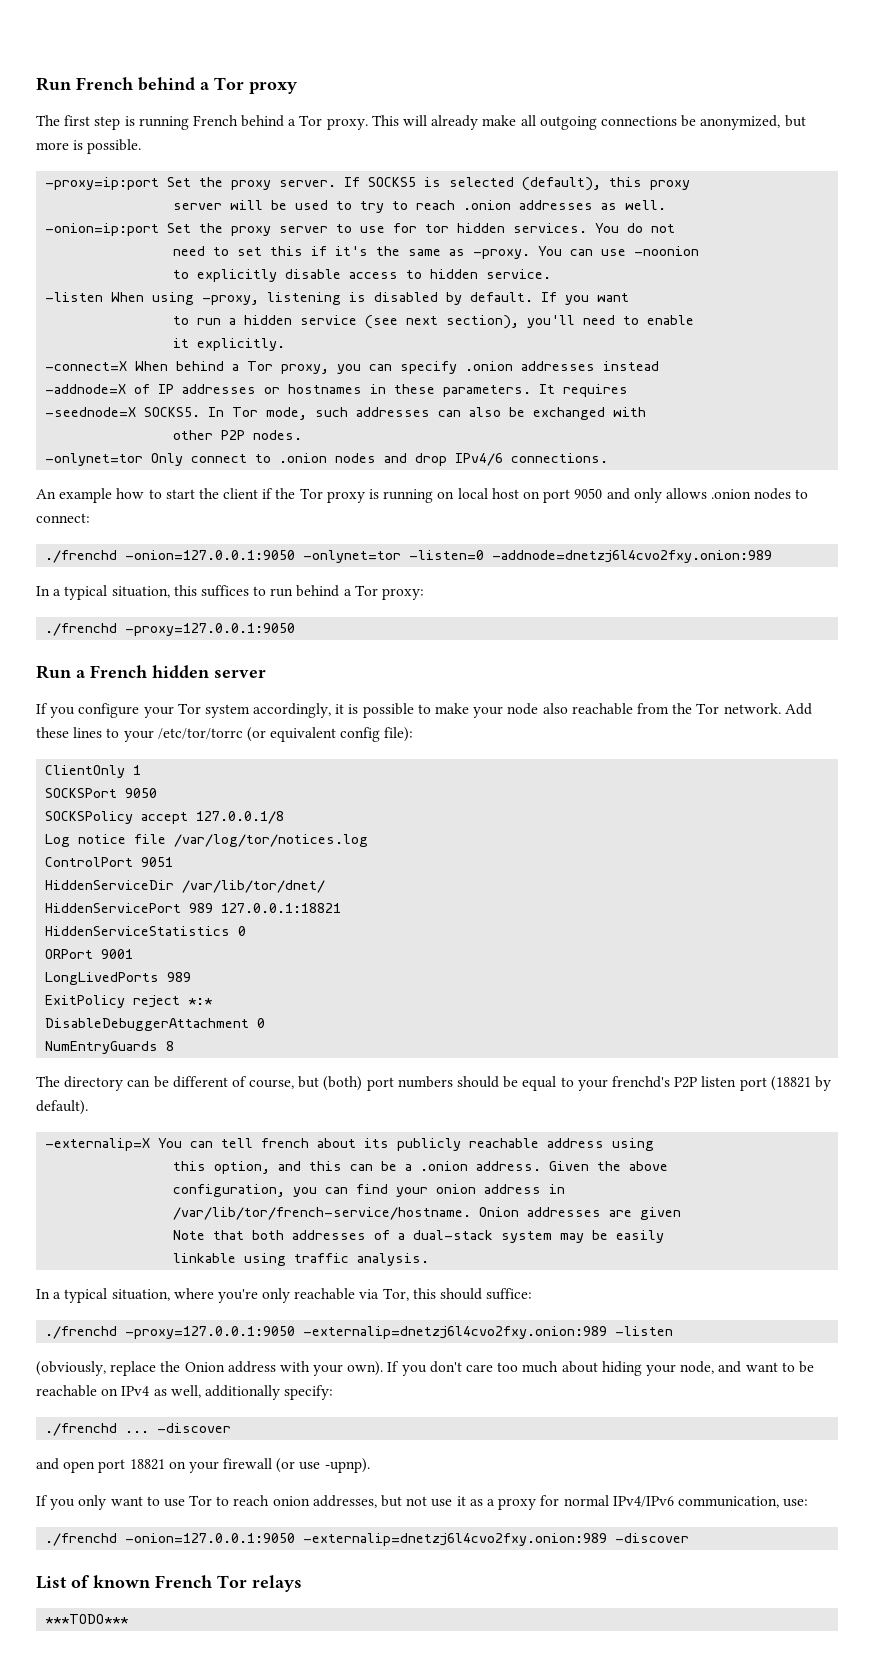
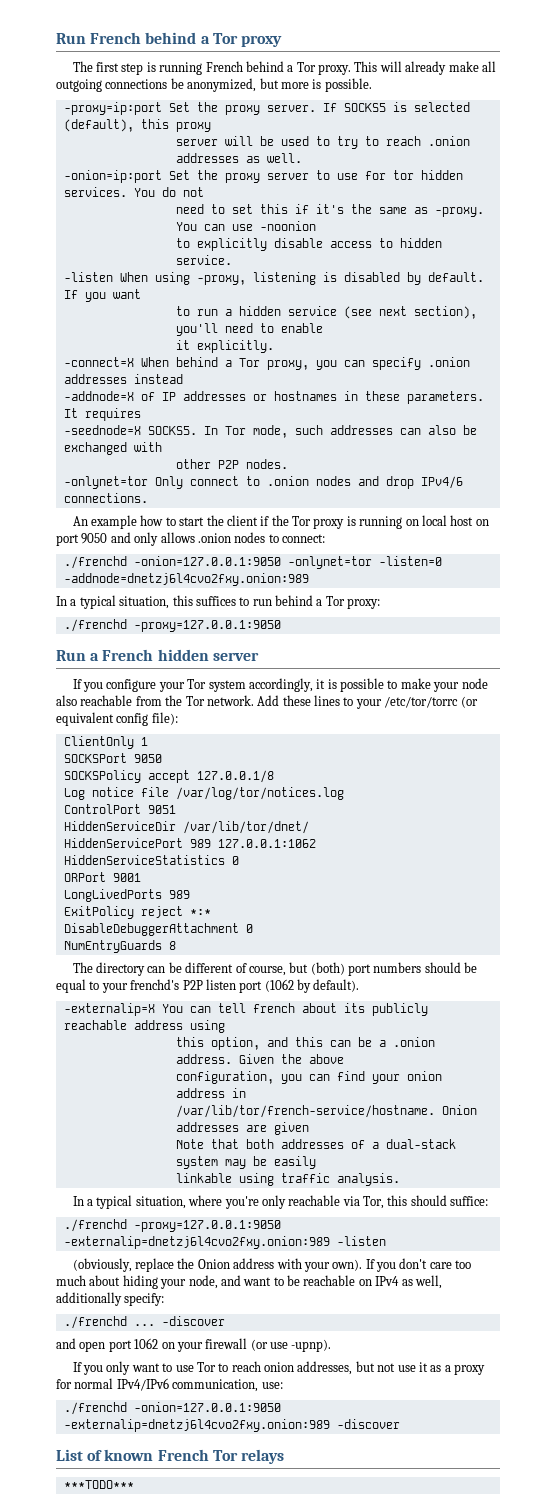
- HiddenServicePort 989 127.0.0.1:18821
+ HiddenServicePort 989 127.0.0.1:1062
- The directory can be different of course, but (both) port numbers should be equal to your frenchd's P2P listen port (18821 by default).
+ The directory can be different of course, but (both) port numbers should be equal to your frenchd's P2P listen port (1062 by default).
- and open port 18821 on your firewall (or use -upnp).
+ and open port 1062 on your firewall (or use -upnp).

